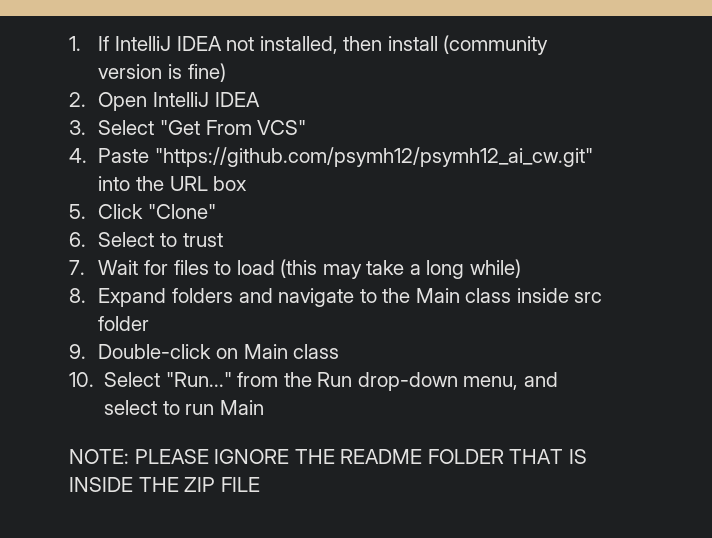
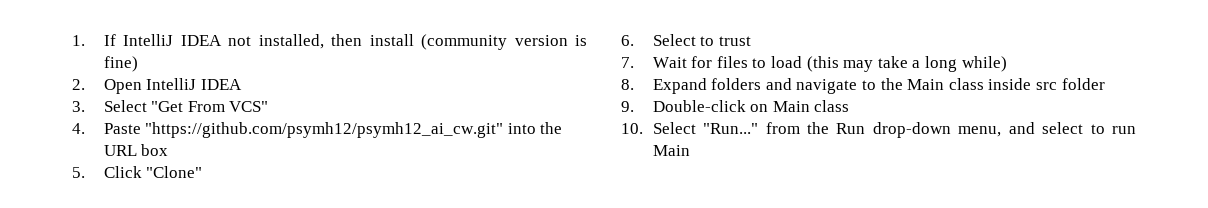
- NOTE: PLEASE IGNORE THE README FOLDER THAT IS INSIDE THE ZIP FILE

